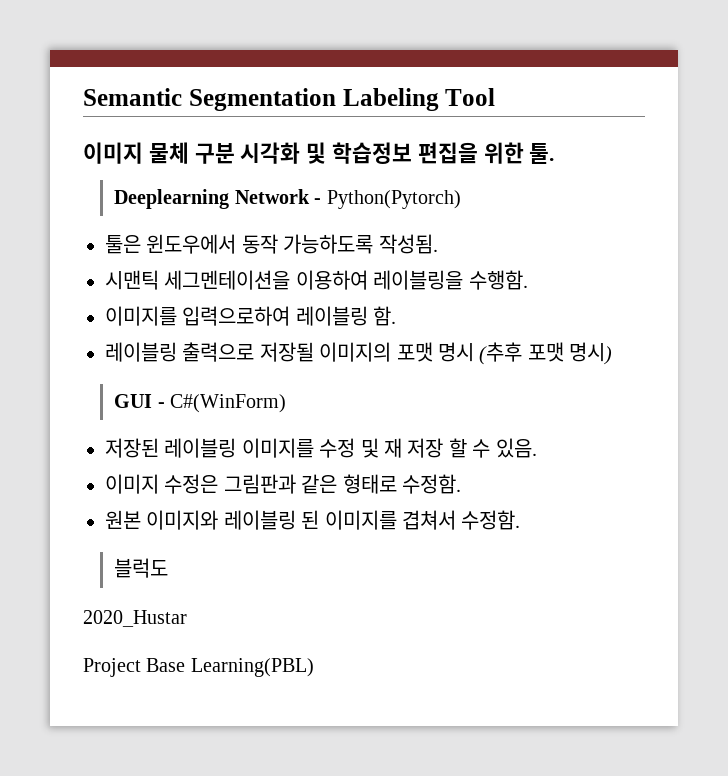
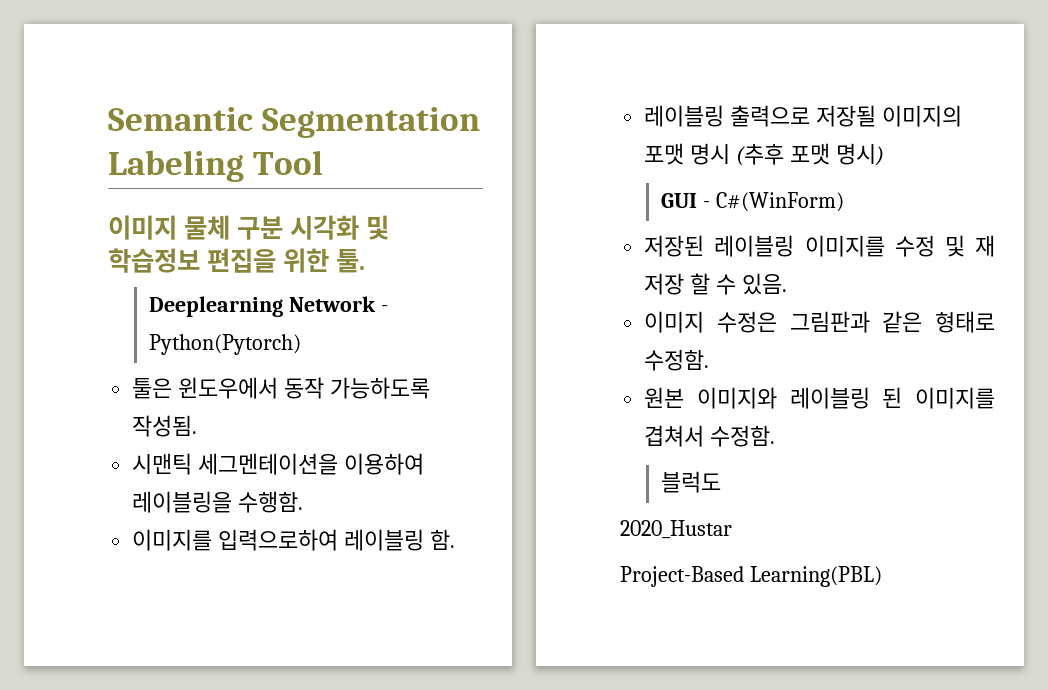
- Project Base Learning(PBL)
+ Project-Based Learning(PBL)

